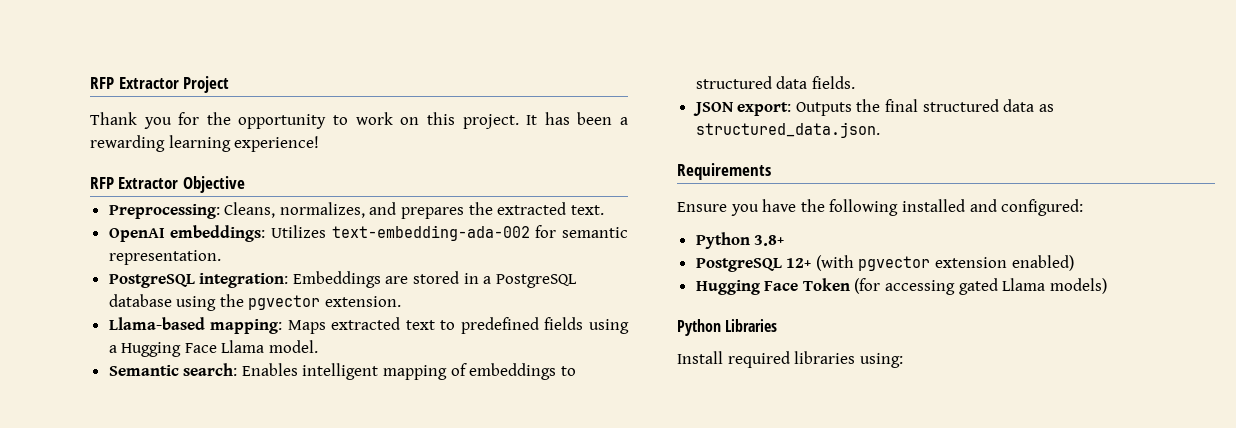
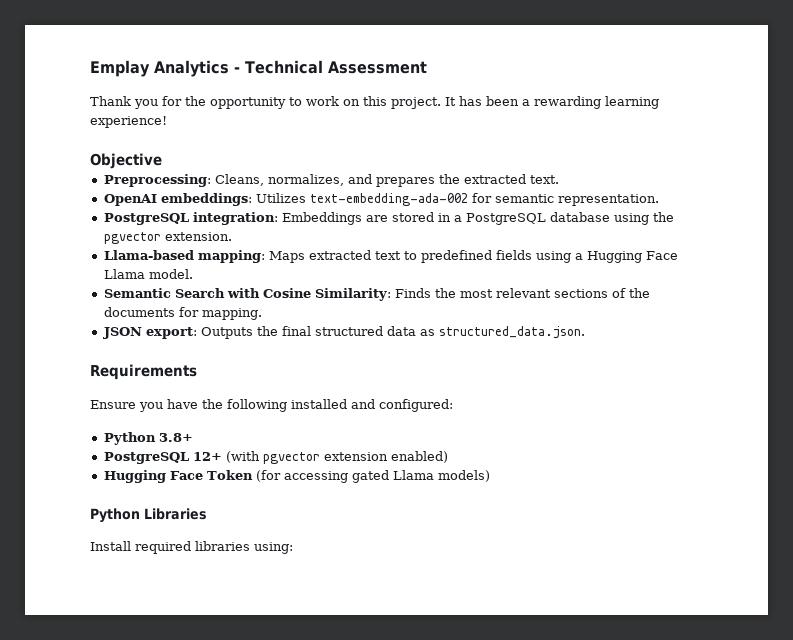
- RFP Extractor Project
+ Emplay Analytics - Technical Assessment
- RFP Extractor Objective
+ Objective
- Semantic search: Enables intelligent mapping of embeddings to structured data fields.
+ Semantic Search with Cosine Similarity: Finds the most relevant sections of the documents for mapping.

